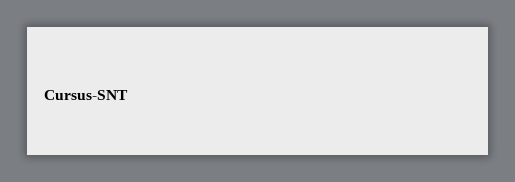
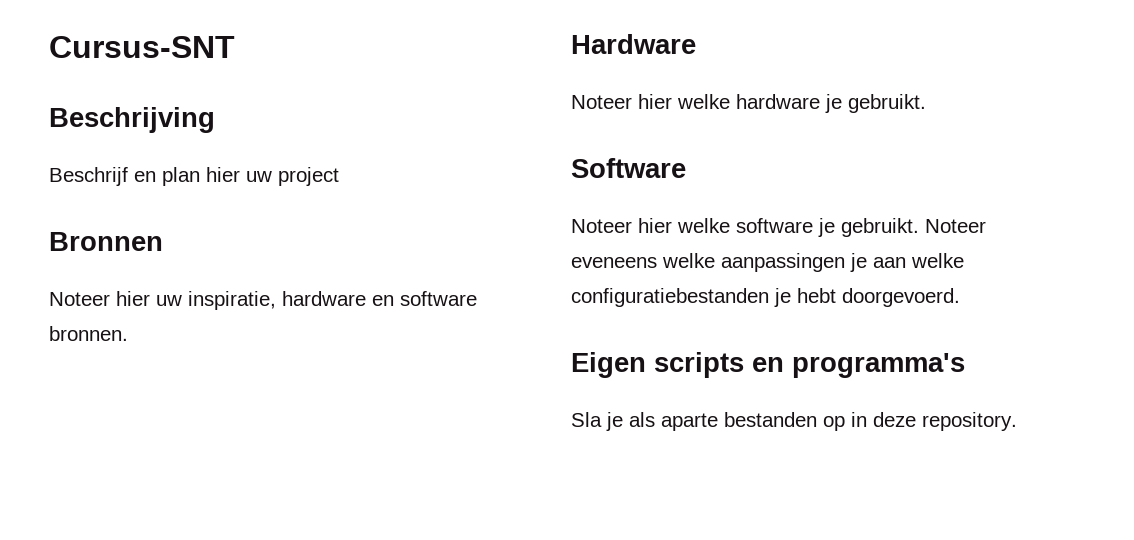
+ Beschrijving
+ Beschrijf en plan hier uw project
+ Bronnen
+ Noteer hier uw inspiratie, hardware en software bronnen.
+ Hardware
+ Noteer hier welke hardware je gebruikt.
+ Software
+ Noteer hier welke software je gebruikt. Noteer eveneens welke aanpassingen je aan welke configuratiebestanden je hebt doorgevoerd.
+ Eigen scripts en programma's
+ Sla je als aparte bestanden op in deze repository.

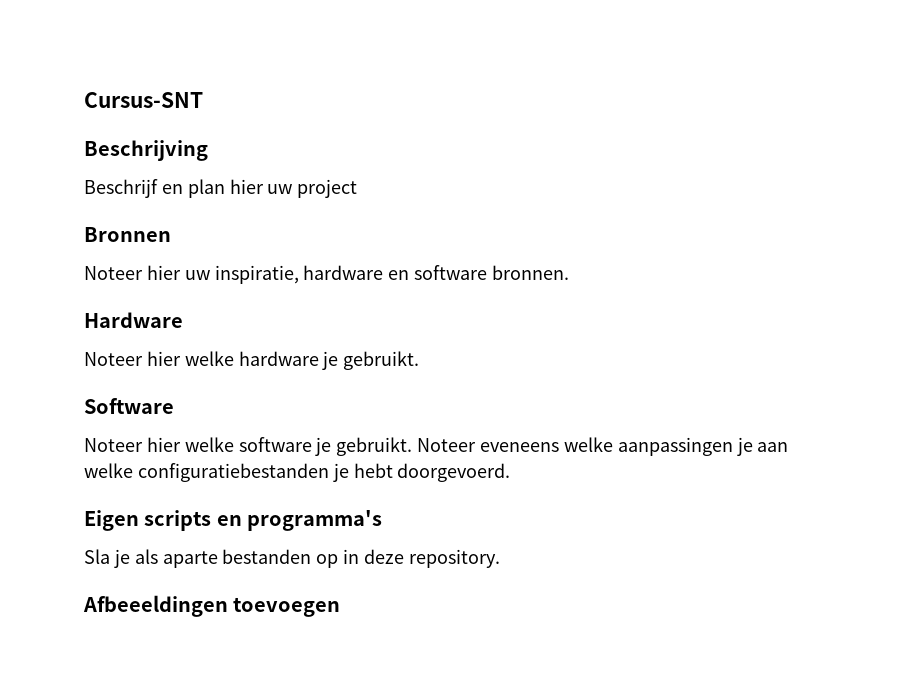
+ Afbeeeldingen toevoegen

